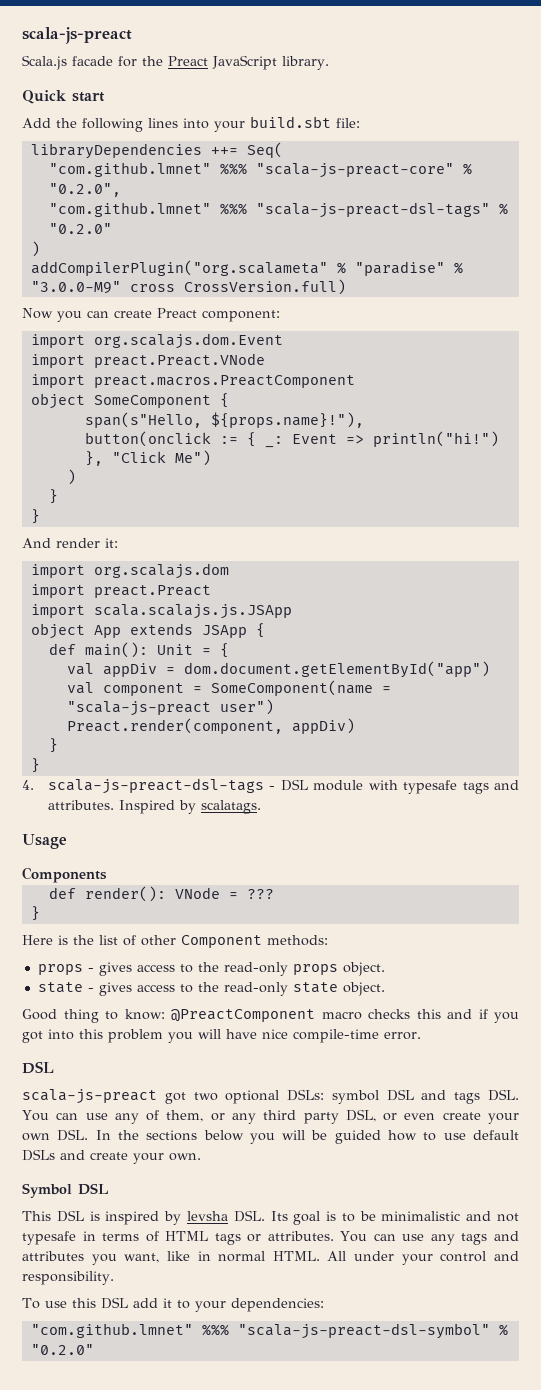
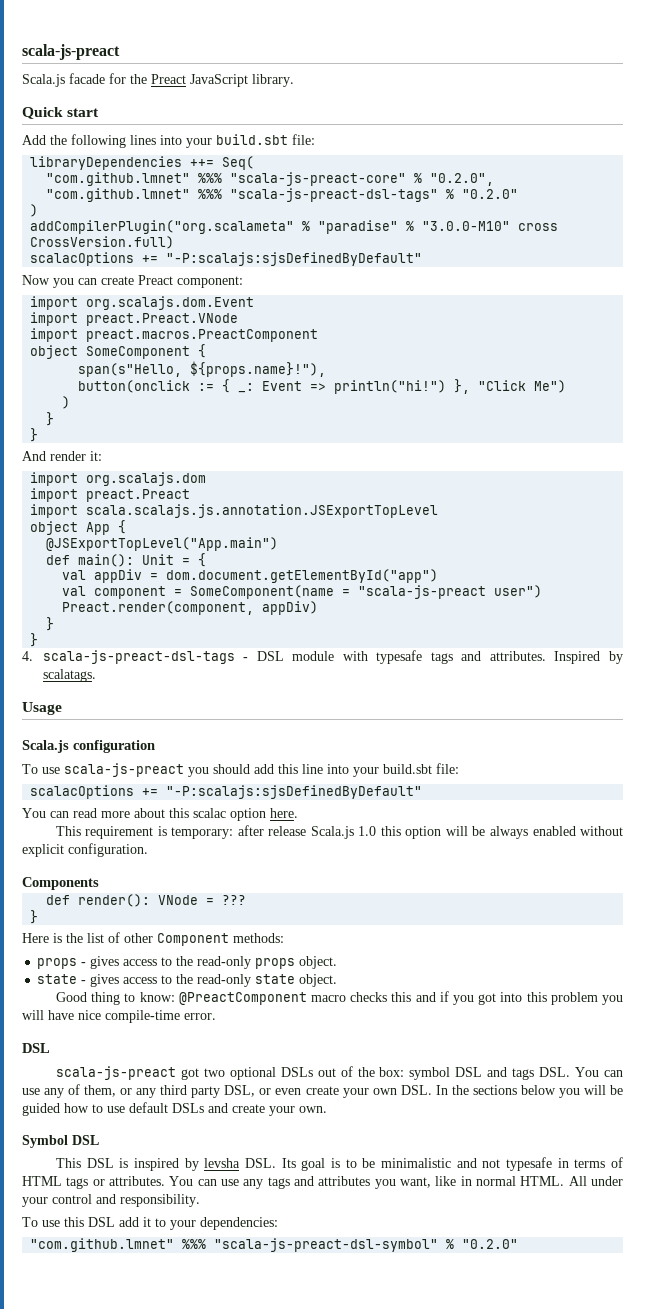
- addCompilerPlugin("org.scalameta" % "paradise" % "3.0.0-M9" cross CrossVersion.full)
+ addCompilerPlugin("org.scalameta" % "paradise" % "3.0.0-M10" cross CrossVersion.full)
+ scalacOptions += "-P:scalajs:sjsDefinedByDefault"
- import scala.scalajs.js.JSApp
+ import scala.scalajs.js.annotation.JSExportTopLevel
- object App extends JSApp {
+ object App {
+ @JSExportTopLevel("App.main")
+ Scala.js configuration
+ To use scala-js-preact you should add this line into your build.sbt file:
+ scalacOptions += "-P:scalajs:sjsDefinedByDefault"
+ You can read more about this scalac option here.
+ This requirement is temporary: after release Scala.js 1.0 this option will be always enabled without explicit configuration.
- scala-js-preact got two optional DSLs: symbol DSL and tags DSL. You can use any of them, or any third party DSL, or even create your own DSL. In the sections below you will be guided how to use default DSLs and create your own.
+ scala-js-preact got two optional DSLs out of the box: symbol DSL and tags DSL. You can use any of them, or any third party DSL, or even create your own DSL. In the sections below you will be guided how to use default DSLs and create your own.

